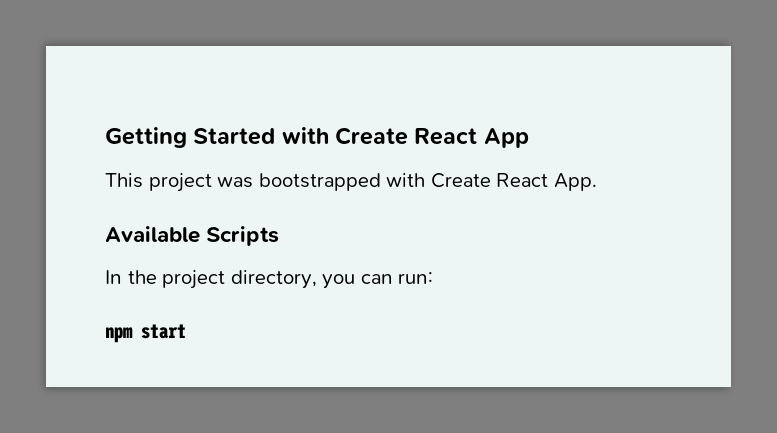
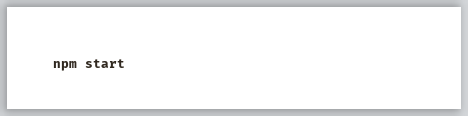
- Getting Started with Create React App
- This project was bootstrapped with Create React App.
- Available Scripts
- In the project directory, you can run:

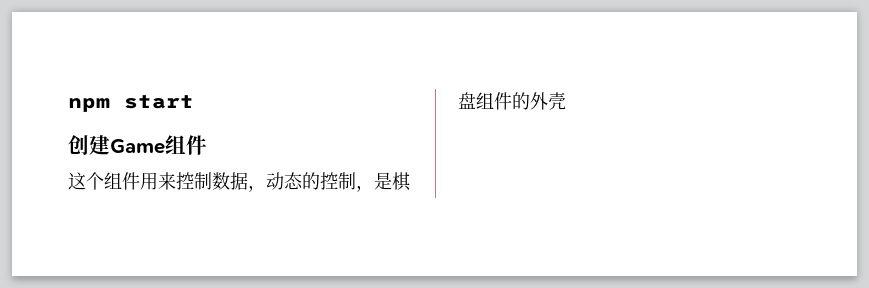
+ 创建Game组件
+ 这个组件用来控制数据，动态的控制，是棋盘组件的外壳

